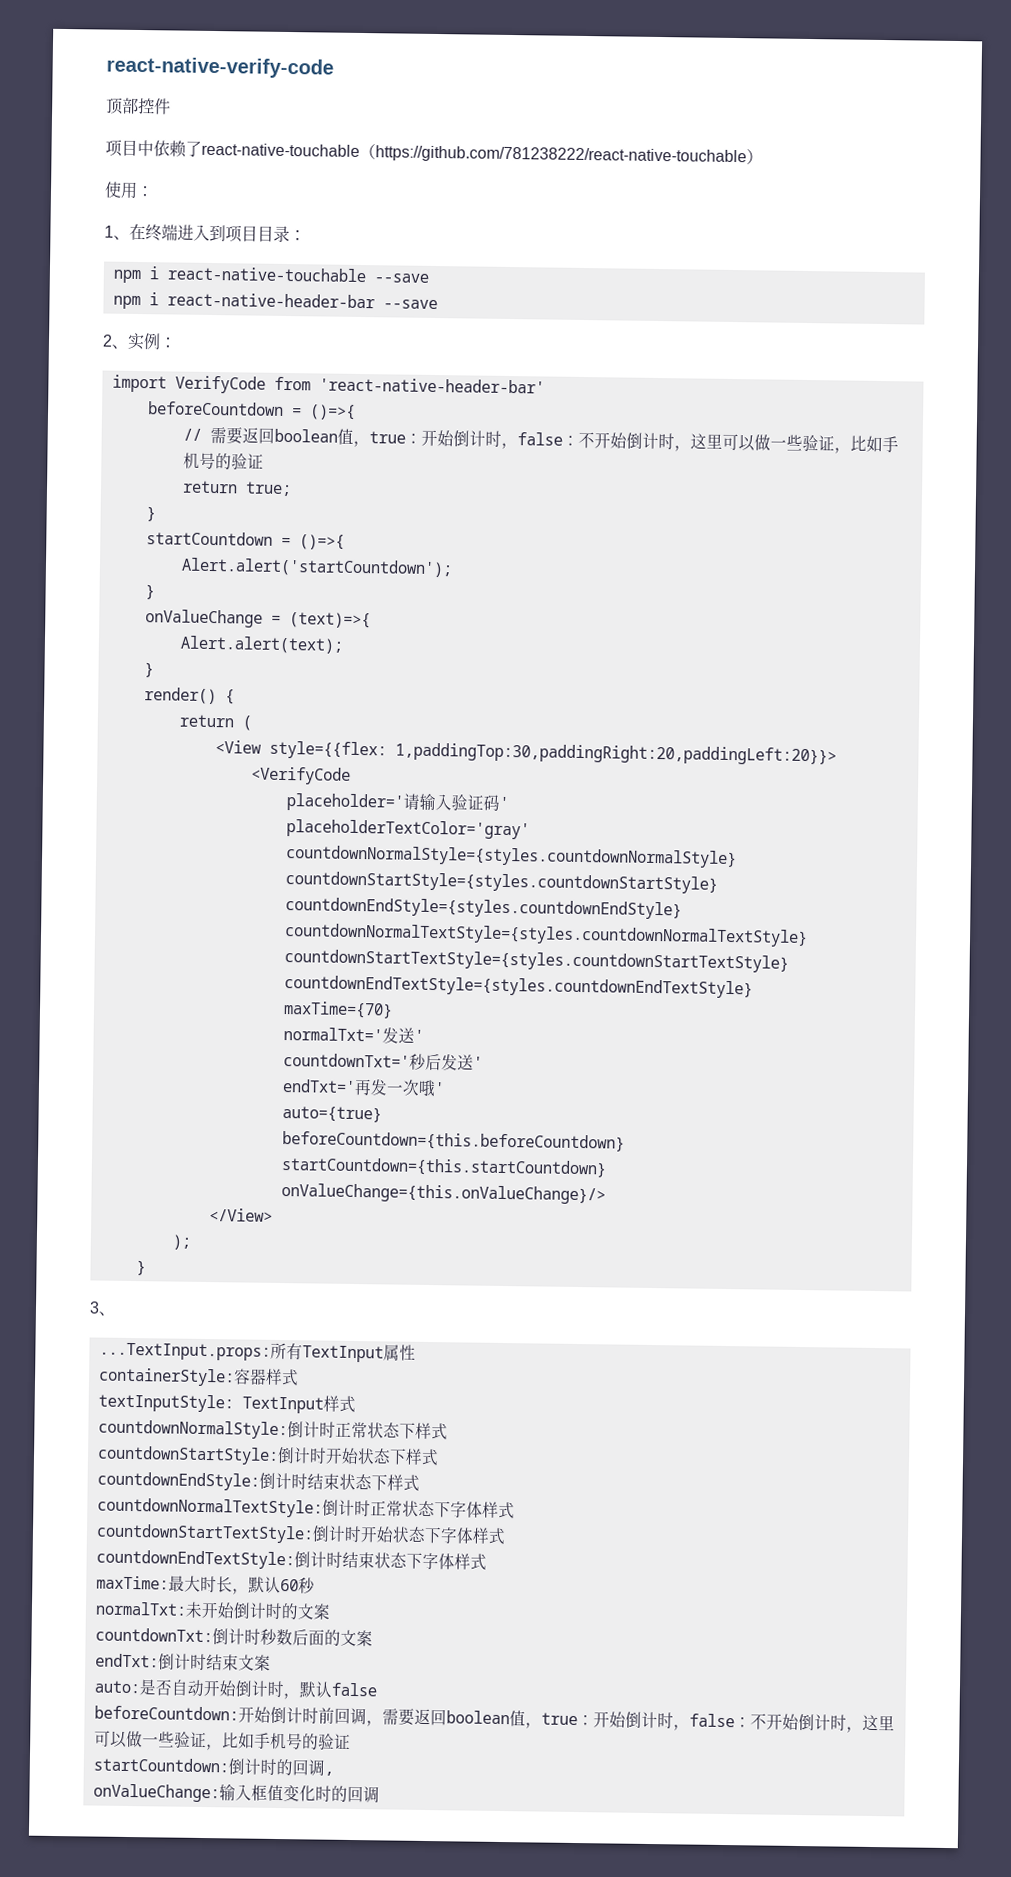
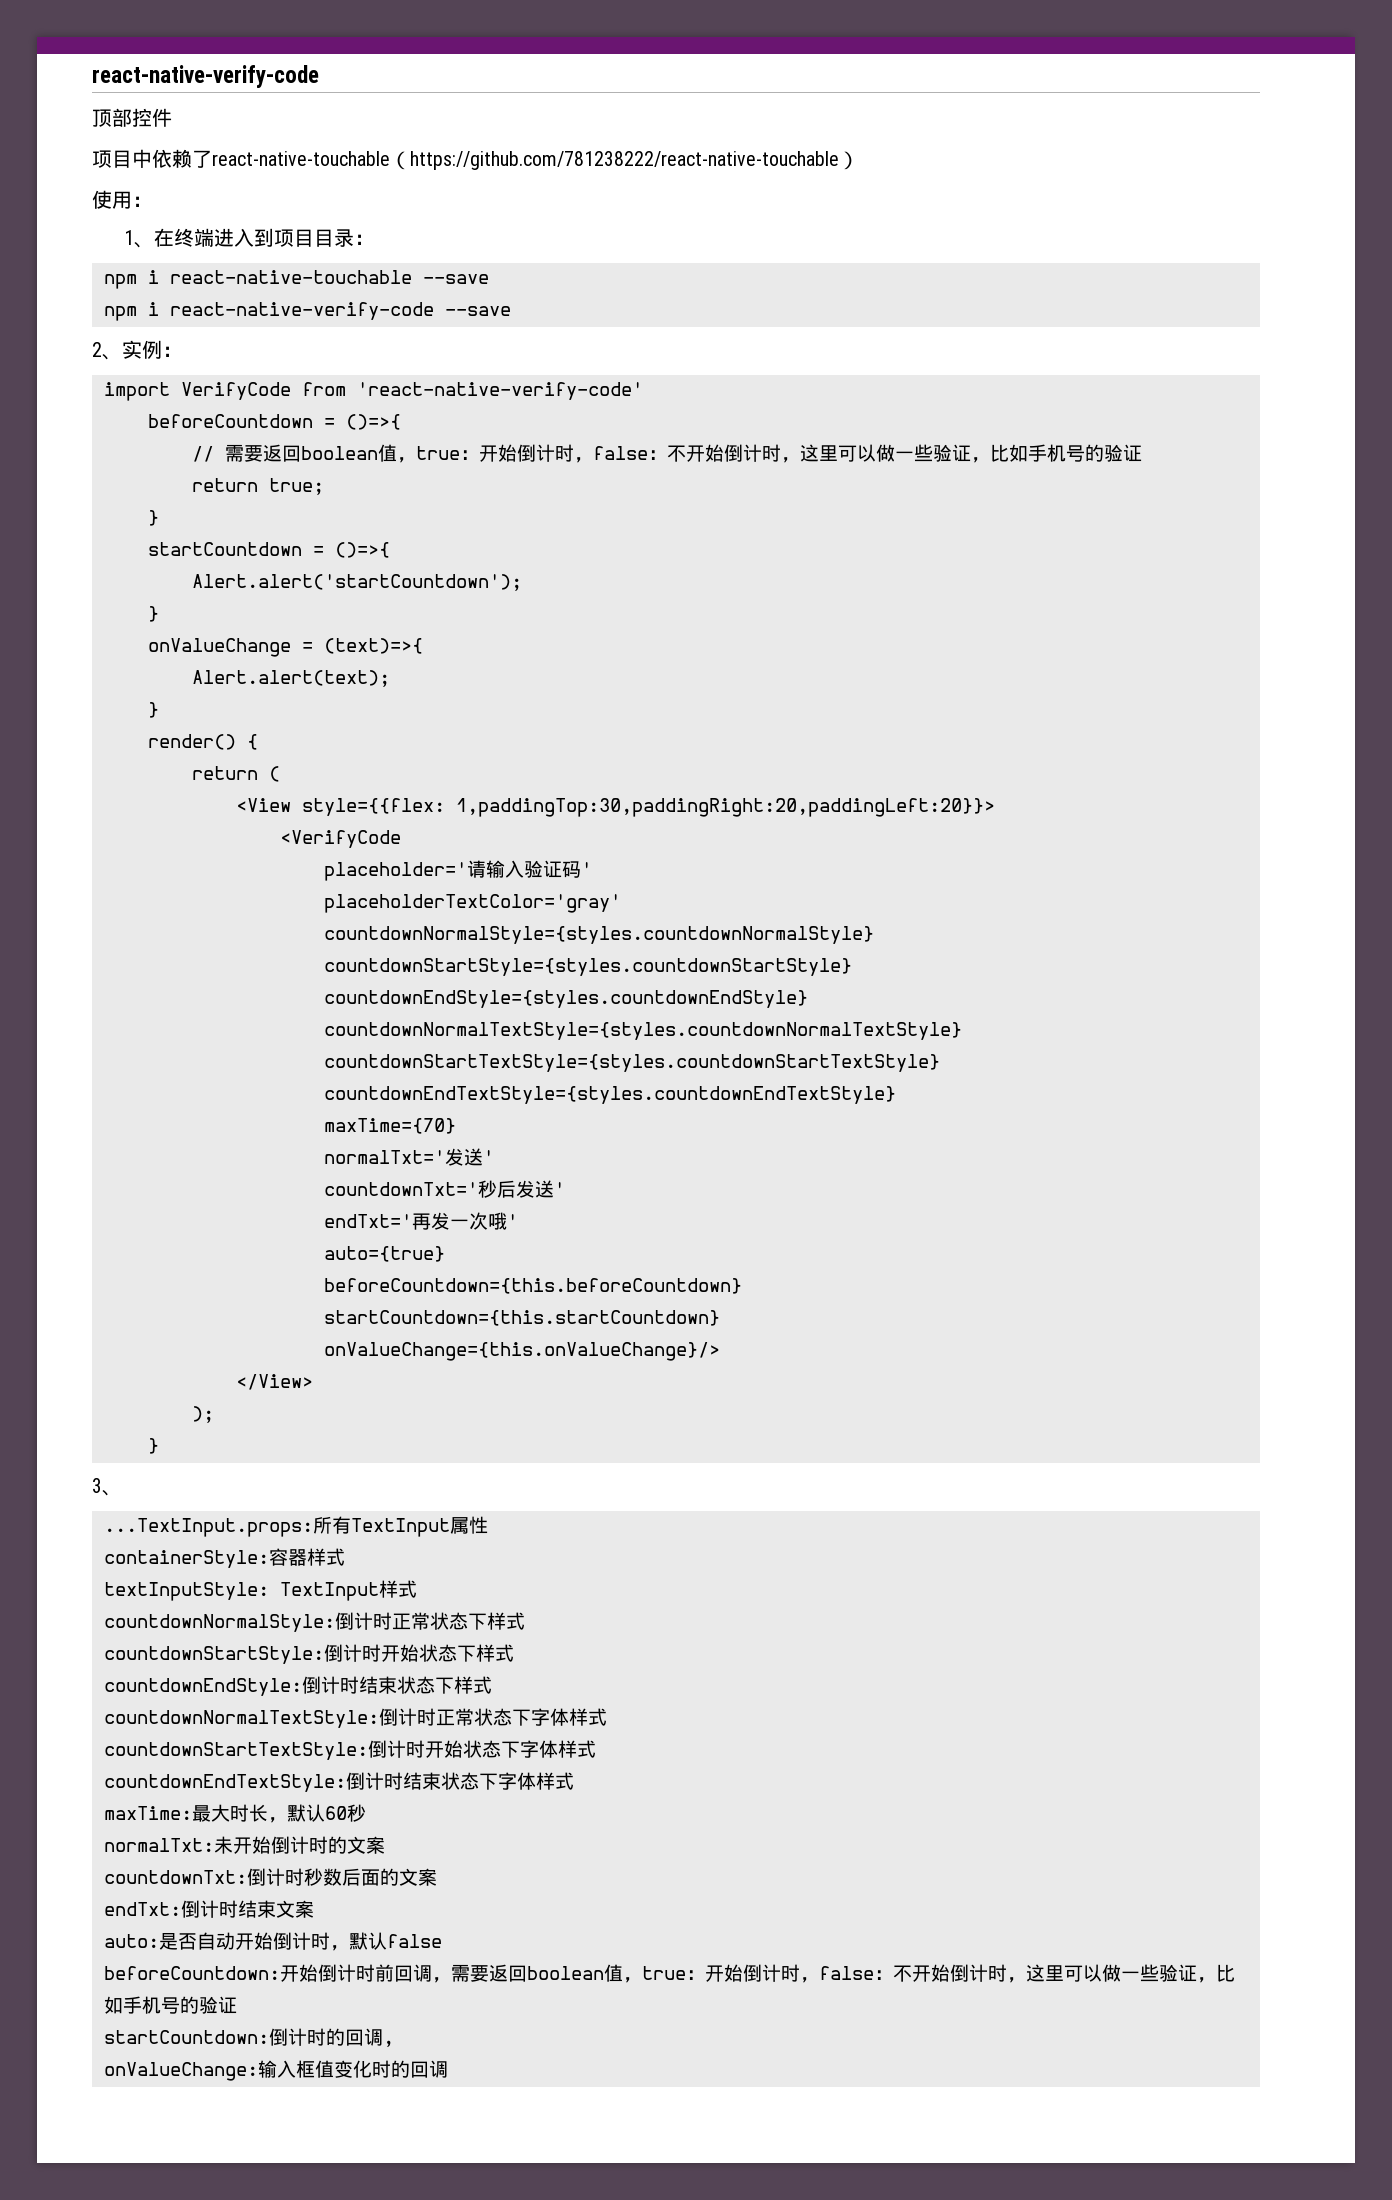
- npm i react-native-header-bar --save
+ npm i react-native-verify-code --save
- import VerifyCode from 'react-native-header-bar'
+ import VerifyCode from 'react-native-verify-code'

